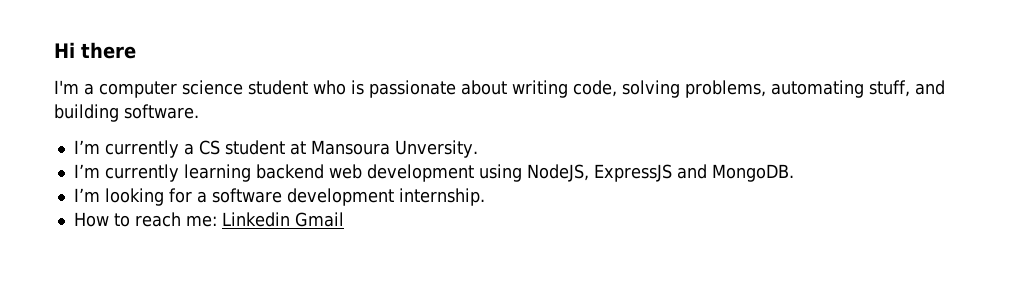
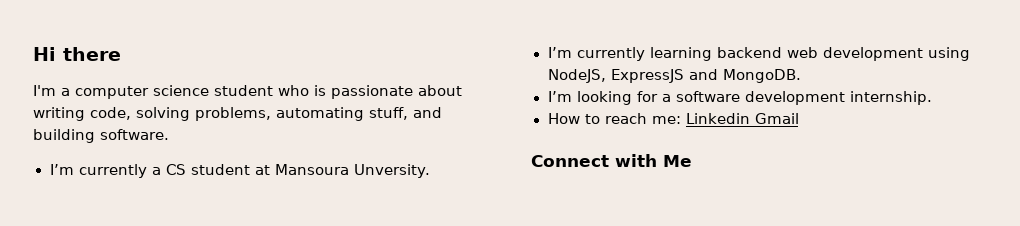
+ Connect with Me

